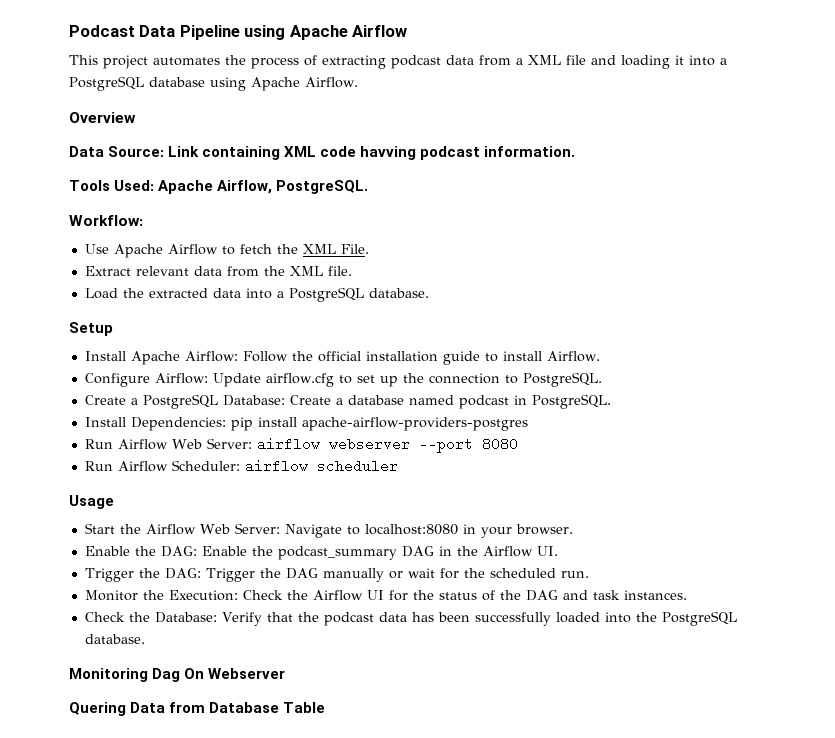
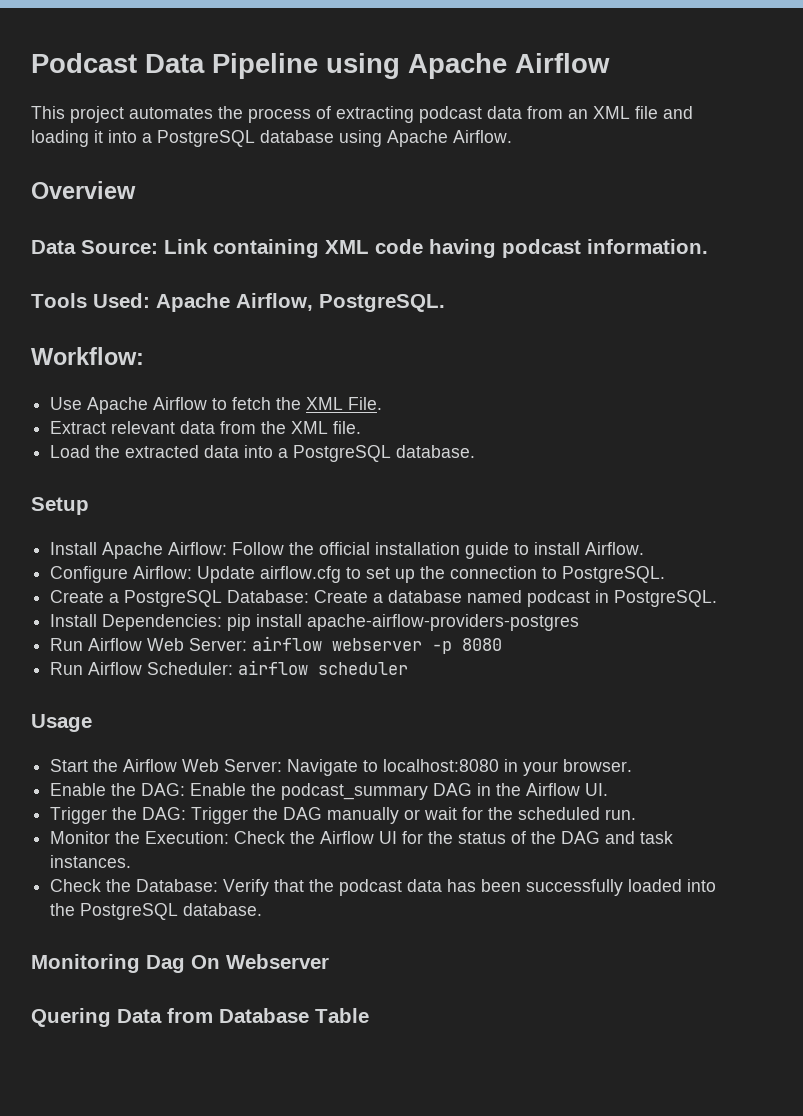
- This project automates the process of extracting podcast data from a XML file and loading it into a PostgreSQL database using Apache Airflow.
+ This project automates the process of extracting podcast data from an XML file and loading it into a PostgreSQL database using Apache Airflow.
- Data Source: Link containing XML code havving podcast information.
+ Data Source: Link containing XML code having podcast information.
- Run Airflow Web Server: airflow webserver --port 8080
+ Run Airflow Web Server: airflow webserver -p 8080

